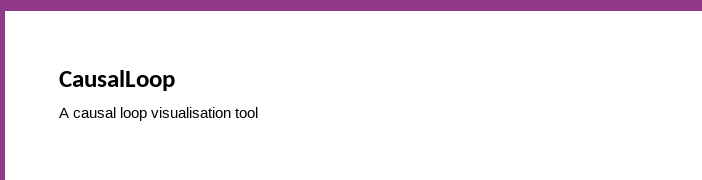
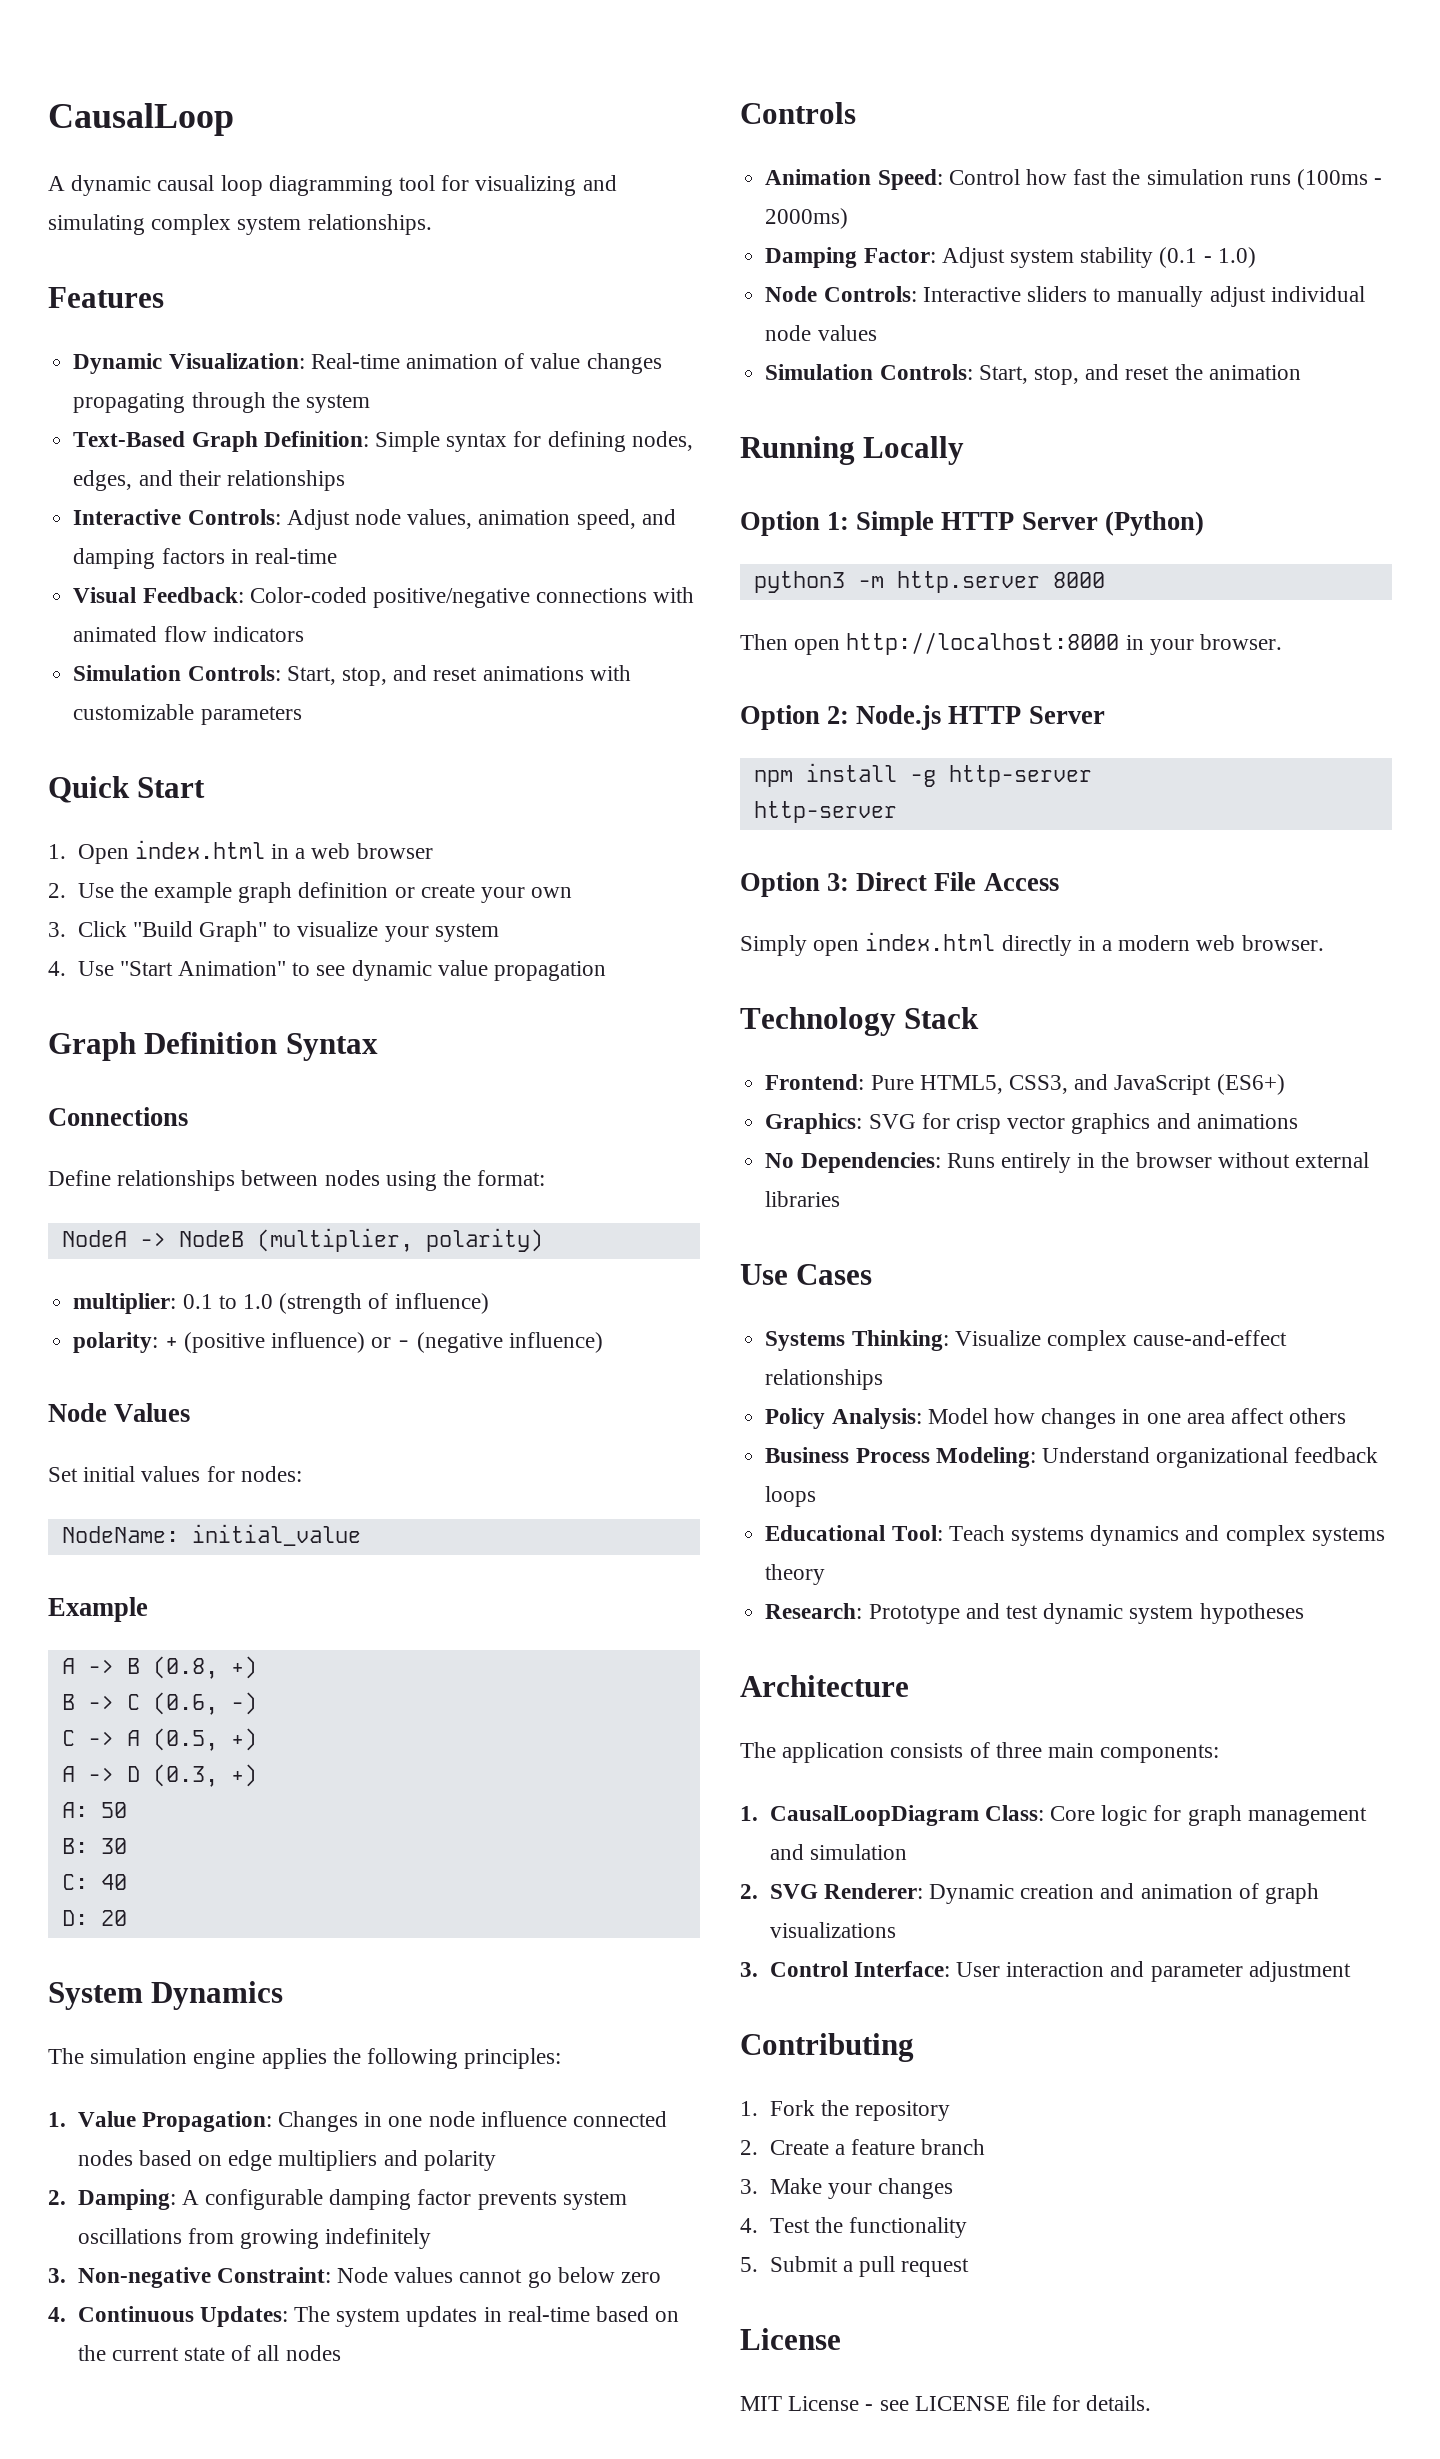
- A causal loop visualisation tool
+ A dynamic causal loop diagramming tool for visualizing and simulating complex system relationships.
+ Features
+ Dynamic Visualization: Real-time animation of value changes propagating through the system
+ Text-Based Graph Definition: Simple syntax for defining nodes, edges, and their relationships
+ Interactive Controls: Adjust node values, animation speed, and damping factors in real-time
+ Visual Feedback: Color-coded positive/negative connections with animated flow indicators
+ Simulation Controls: Start, stop, and reset animations with customizable parameters
+ Quick Start
+ 1. Open index.html in a web browser
+ 2. Use the example graph definition or create your own
+ 3. Click "Build Graph" to visualize your system
+ 4. Use "Start Animation" to see dynamic value propagation
+ Graph Definition Syntax
+ Connections
+ Define relationships between nodes using the format:
+ NodeA -> NodeB (multiplier, polarity)
+ multiplier: 0.1 to 1.0 (strength of influence)
+ polarity: + (positive influence) or - (negative influence)
+ Node Values
+ Set initial values for nodes:
+ NodeName: initial_value
+ Example
+ A -> B (0.8, +)
+ B -> C (0.6, -)
+ C -> A (0.5, +)
+ A -> D (0.3, +)
+ A: 50
+ B: 30
+ C: 40
+ D: 20
+ System Dynamics
+ The simulation engine applies the following principles:
+ 1. Value Propagation: Changes in one node influence connected nodes based on edge multipliers and polarity
+ 2. Damping: A configurable damping factor prevents system oscillations from growing indefinitely
+ 3. Non-negative Constraint: Node values cannot go below zero
+ 4. Continuous Updates: The system updates in real-time based on the current state of all nodes
+ Controls
+ Animation Speed: Control how fast the simulation runs (100ms - 2000ms)
+ Damping Factor: Adjust system stability (0.1 - 1.0)
+ Node Controls: Interactive sliders to manually adjust individual node values
+ Simulation Controls: Start, stop, and reset the animation
+ Running Locally
+ Option 1: Simple HTTP Server (Python)
+ python3 -m http.server 8000
+ Then open http://localhost:8000 in your browser.
+ Option 2: Node.js HTTP Server
+ npm install -g http-server
+ http-server
+ Option 3: Direct File Access
+ Simply open index.html directly in a modern web browser.
+ Technology Stack
+ Frontend: Pure HTML5, CSS3, and JavaScript (ES6+)
+ Graphics: SVG for crisp vector graphics and animations
+ No Dependencies: Runs entirely in the browser without external libraries
+ Use Cases
+ Systems Thinking: Visualize complex cause-and-effect relationships
+ Policy Analysis: Model how changes in one area affect others
+ Business Process Modeling: Understand organizational feedback loops
+ Educational Tool: Teach systems dynamics and complex systems theory
+ Research: Prototype and test dynamic system hypotheses
+ Architecture
+ The application consists of three main components:
+ 1. CausalLoopDiagram Class: Core logic for graph management and simulation
+ 2. SVG Renderer: Dynamic creation and animation of graph visualizations
+ 3. Control Interface: User interaction and parameter adjustment
+ Contributing
+ 1. Fork the repository
+ 2. Create a feature branch
+ 3. Make your changes
+ 4. Test the functionality
+ 5. Submit a pull request
+ License
+ MIT License - see LICENSE file for details.

